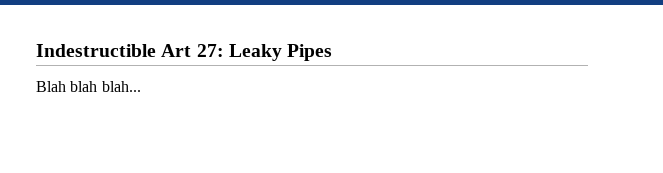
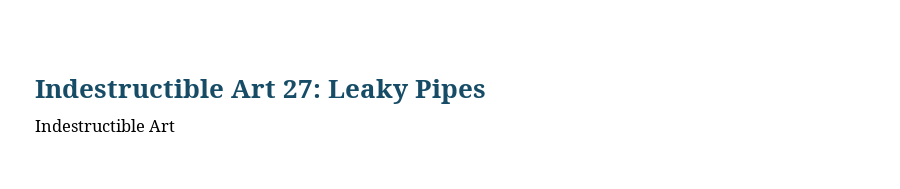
  Indestructible Art 27: Leaky Pipes
- Blah blah blah...
+ Indestructible Art

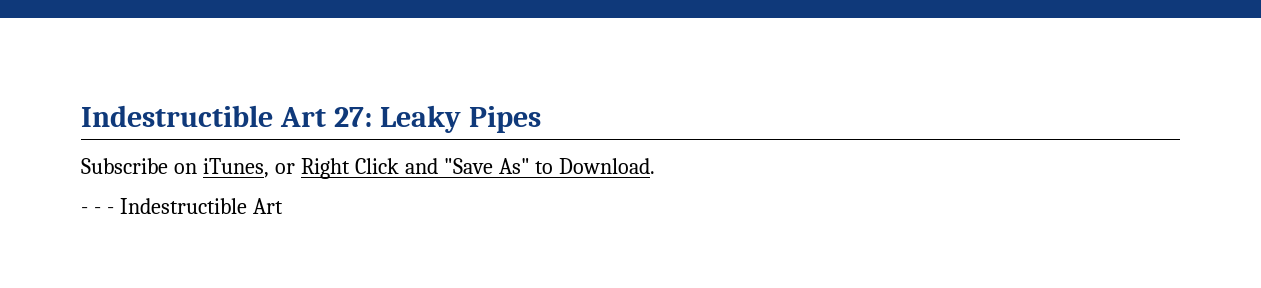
  Indestructible Art 27: Leaky Pipes
- Indestructible Art
+ Subscribe on iTunes, or Right Click and "Save As" to Download.
+ - - - Indestructible Art

